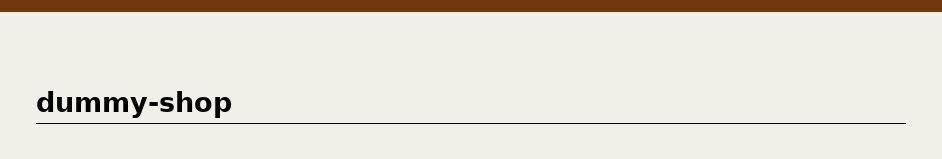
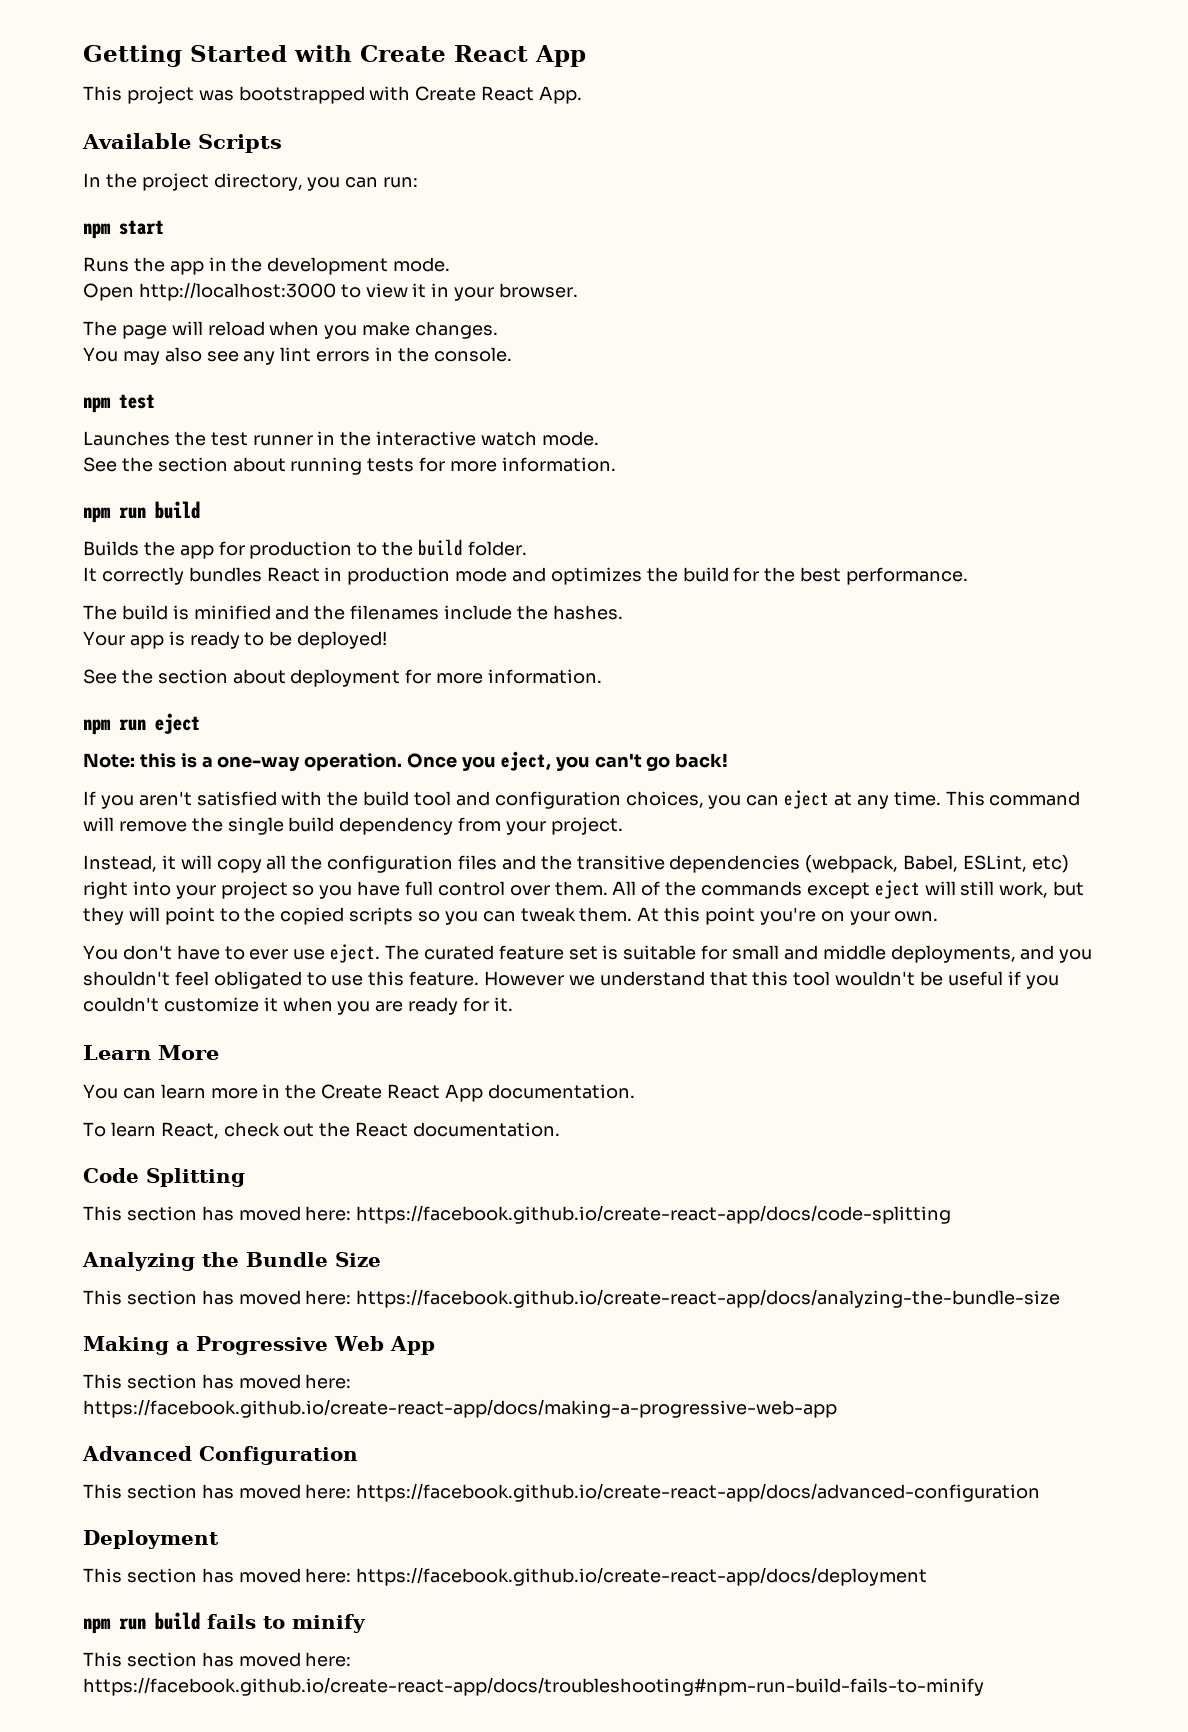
- dummy-shop
+ Getting Started with Create React App
+ This project was bootstrapped with Create React App.
+ Available Scripts
+ In the project directory, you can run:
+ npm start
+ Runs the app in the development mode.
+ Open http://localhost:3000 to view it in your browser.
+ The page will reload when you make changes.
+ You may also see any lint errors in the console.
+ npm test
+ Launches the test runner in the interactive watch mode.
+ See the section about running tests for more information.
+ npm run build
+ Builds the app for production to the build folder.
+ It correctly bundles React in production mode and optimizes the build for the best performance.
+ The build is minified and the filenames include the hashes.
+ Your app is ready to be deployed!
+ See the section about deployment for more information.
+ npm run eject
+ Note: this is a one-way operation. Once you eject, you can't go back!
+ If you aren't satisfied with the build tool and configuration choices, you can eject at any time. This command will remove the single build dependency from your project.
+ Instead, it will copy all the configuration files and the transitive dependencies (webpack, Babel, ESLint, etc) right into your project so you have full control over them. All of the commands except eject will still work, but they will point to the copied scripts so you can tweak them. At this point you're on your own.
+ You don't have to ever use eject. The curated feature set is suitable for small and middle deployments, and you shouldn't feel obligated to use this feature. However we understand that this tool wouldn't be useful if you couldn't customize it when you are ready for it.
+ Learn More
+ You can learn more in the Create React App documentation.
+ To learn React, check out the React documentation.
+ Code Splitting
+ This section has moved here: https://facebook.github.io/create-react-app/docs/code-splitting
+ Analyzing the Bundle Size
+ This section has moved here: https://facebook.github.io/create-react-app/docs/analyzing-the-bundle-size
+ Making a Progressive Web App
+ This section has moved here: https://facebook.github.io/create-react-app/docs/making-a-progressive-web-app
+ Advanced Configuration
+ This section has moved here: https://facebook.github.io/create-react-app/docs/advanced-configuration
+ Deployment
+ This section has moved here: https://facebook.github.io/create-react-app/docs/deployment
+ npm run build fails to minify
+ This section has moved here: https://facebook.github.io/create-react-app/docs/troubleshooting#npm-run-build-fails-to-minify

